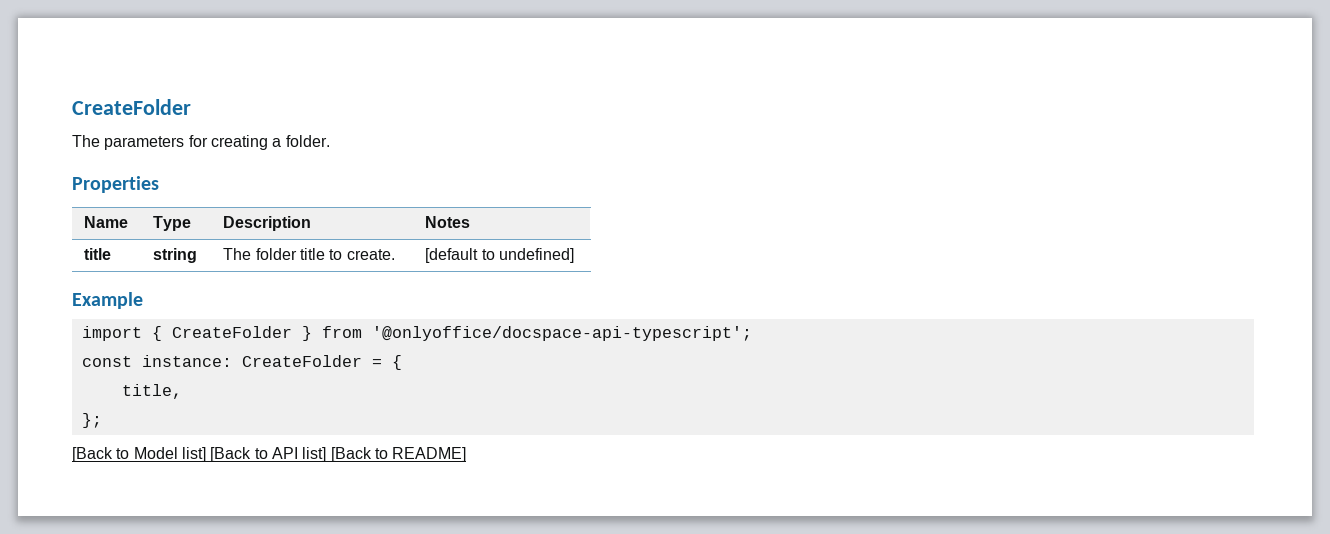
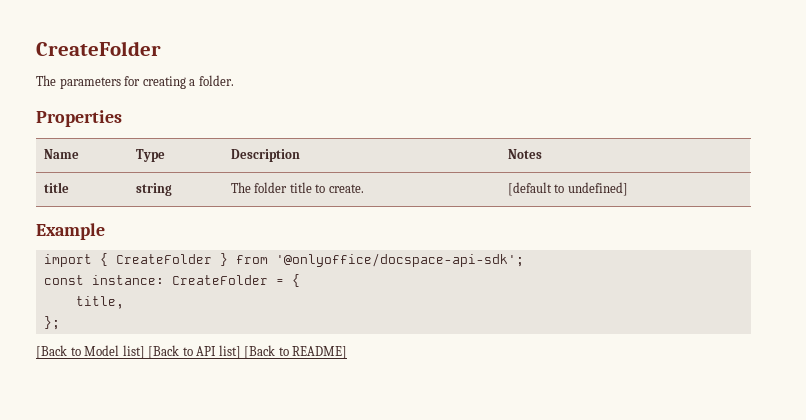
- import { CreateFolder } from '@onlyoffice/docspace-api-typescript';
+ import { CreateFolder } from '@onlyoffice/docspace-api-sdk';

